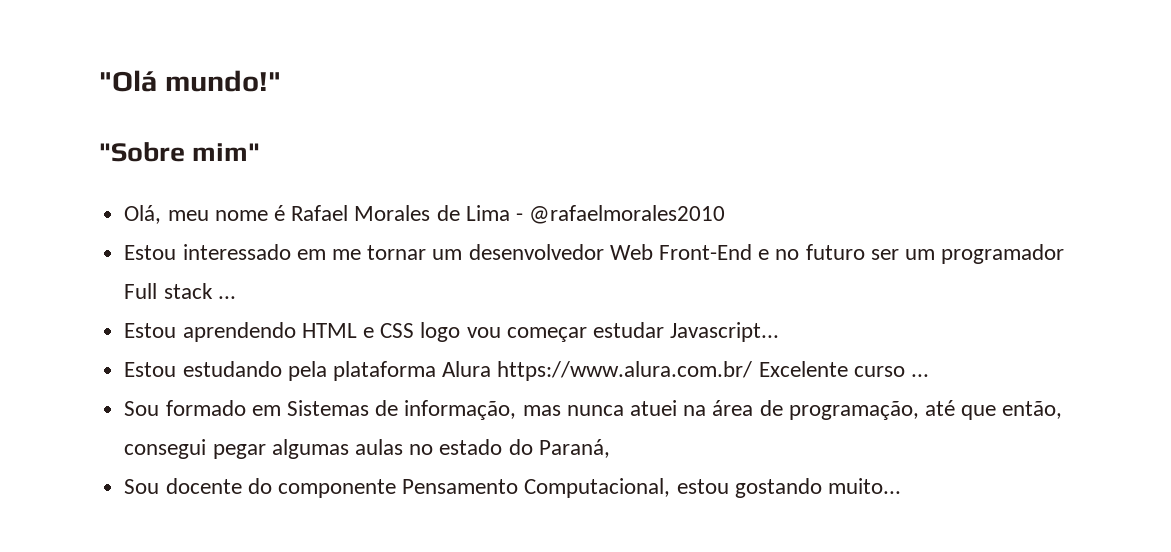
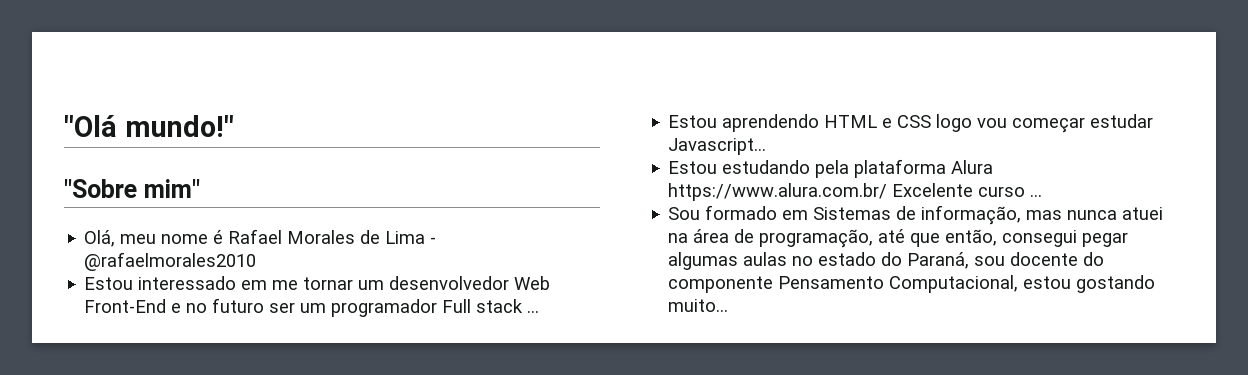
- Sou formado em Sistemas de informação, mas nunca atuei na área de programação, até que então, consegui pegar algumas aulas no estado do Paraná,
- Sou docente do componente Pensamento Computacional, estou gostando muito...
+ Sou formado em Sistemas de informação, mas nunca atuei na área de programação, até que então, consegui pegar algumas aulas no estado do Paraná, sou docente do componente Pensamento Computacional, estou gostando muito...

